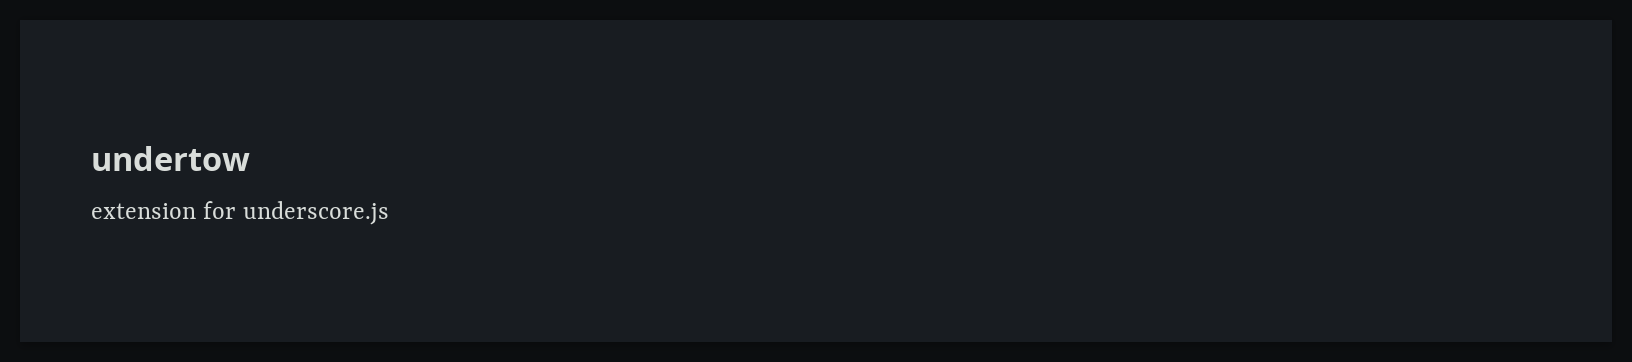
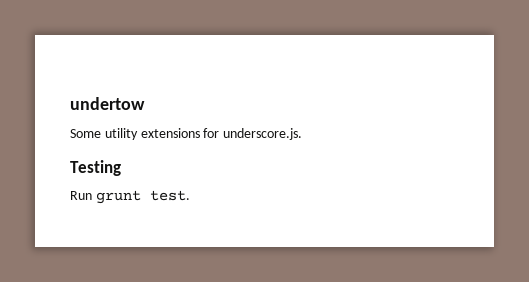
- extension for underscore.js
+ Some utility extensions for underscore.js.
+ Testing
+ Run grunt test.

